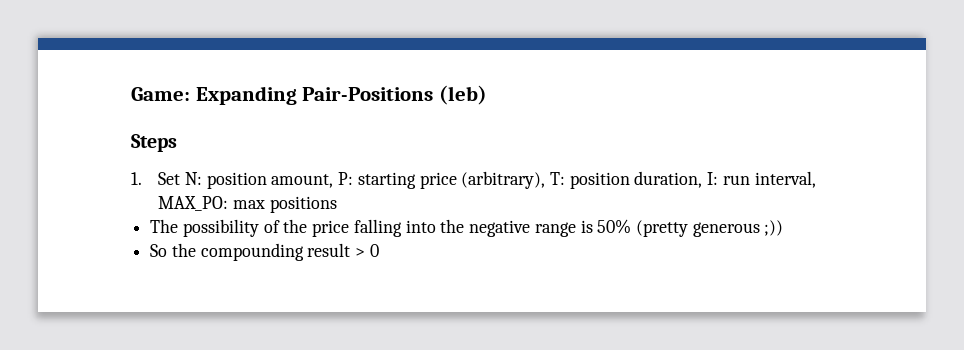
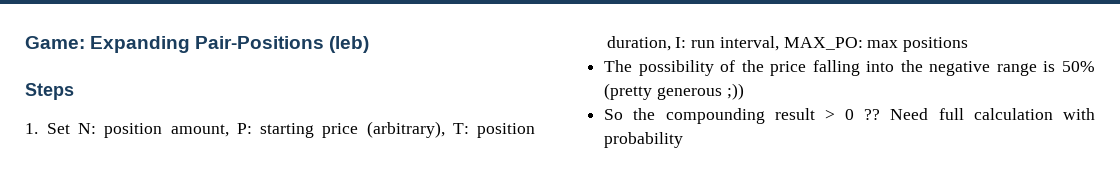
- So the compounding result > 0
+ So the compounding result > 0 ?? Need full calculation with probability

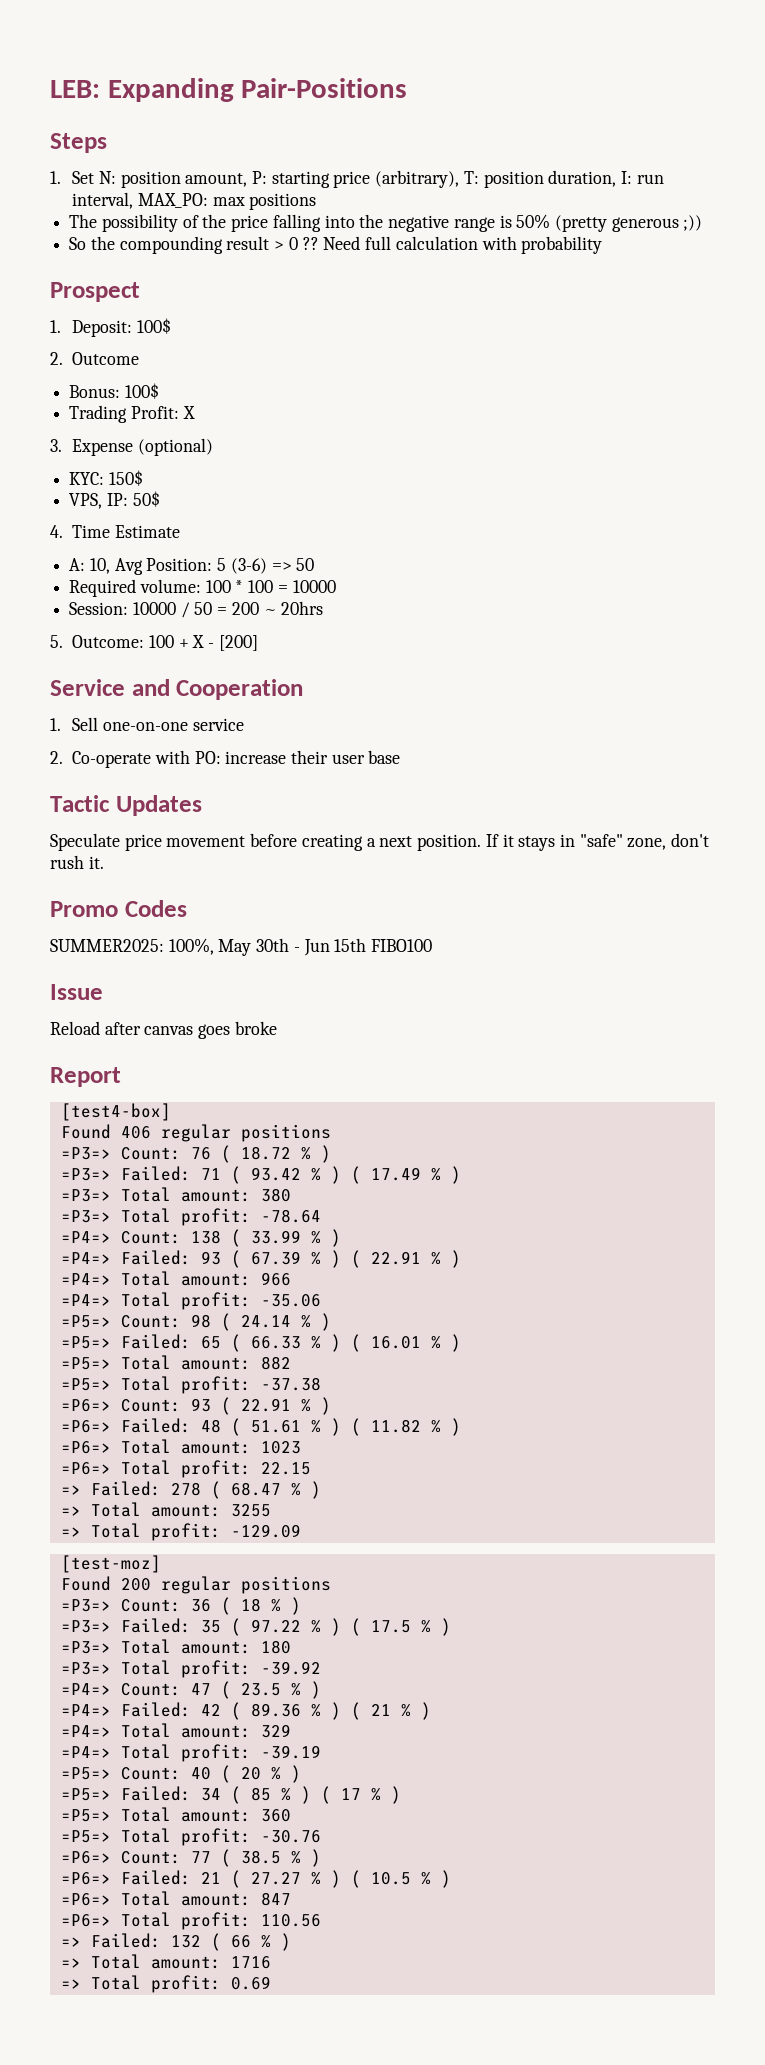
- Game: Expanding Pair-Positions (leb)
+ LEB: Expanding Pair-Positions
+ Prospect
+ 1. Deposit: 100$
+ 2. Outcome
+ Bonus: 100$
+ Trading Profit: X
+ 3. Expense (optional)
+ KYC: 150$
+ VPS, IP: 50$
+ 4. Time Estimate
+ A: 10, Avg Position: 5 (3-6) => 50
+ Required volume: 100 * 100 = 10000
+ Session: 10000 / 50 = 200 ~ 20hrs
+ 5. Outcome: 100 + X - [200]
+ Service and Cooperation
+ 1. Sell one-on-one service
+ 2. Co-operate with PO: increase their user base
+ Tactic Updates
+ Speculate price movement before creating a next position. If it stays in "safe" zone, don't rush it.
+ Promo Codes
+ SUMMER2025: 100%, May 30th - Jun 15th FIBO100
+ Issue
+ Reload after canvas goes broke
+ Report
+ [test4-box]
+ Found 406 regular positions
+ =P3=> Count: 76 ( 18.72 % )
+ =P3=> Failed: 71 ( 93.42 % ) ( 17.49 % )
+ =P3=> Total amount: 380
+ =P3=> Total profit: -78.64
+ =P4=> Count: 138 ( 33.99 % )
+ =P4=> Failed: 93 ( 67.39 % ) ( 22.91 % )
+ =P4=> Total amount: 966
+ =P4=> Total profit: -35.06
+ =P5=> Count: 98 ( 24.14 % )
+ =P5=> Failed: 65 ( 66.33 % ) ( 16.01 % )
+ =P5=> Total amount: 882
+ =P5=> Total profit: -37.38
+ =P6=> Count: 93 ( 22.91 % )
+ =P6=> Failed: 48 ( 51.61 % ) ( 11.82 % )
+ =P6=> Total amount: 1023
+ =P6=> Total profit: 22.15
+ => Failed: 278 ( 68.47 % )
+ => Total amount: 3255
+ => Total profit: -129.09
+ [test-moz]
+ Found 200 regular positions
+ =P3=> Count: 36 ( 18 % )
+ =P3=> Failed: 35 ( 97.22 % ) ( 17.5 % )
+ =P3=> Total amount: 180
+ =P3=> Total profit: -39.92
+ =P4=> Count: 47 ( 23.5 % )
+ =P4=> Failed: 42 ( 89.36 % ) ( 21 % )
+ =P4=> Total amount: 329
+ =P4=> Total profit: -39.19
+ =P5=> Count: 40 ( 20 % )
+ =P5=> Failed: 34 ( 85 % ) ( 17 % )
+ =P5=> Total amount: 360
+ =P5=> Total profit: -30.76
+ =P6=> Count: 77 ( 38.5 % )
+ =P6=> Failed: 21 ( 27.27 % ) ( 10.5 % )
+ =P6=> Total amount: 847
+ =P6=> Total profit: 110.56
+ => Failed: 132 ( 66 % )
+ => Total amount: 1716
+ => Total profit: 0.69

